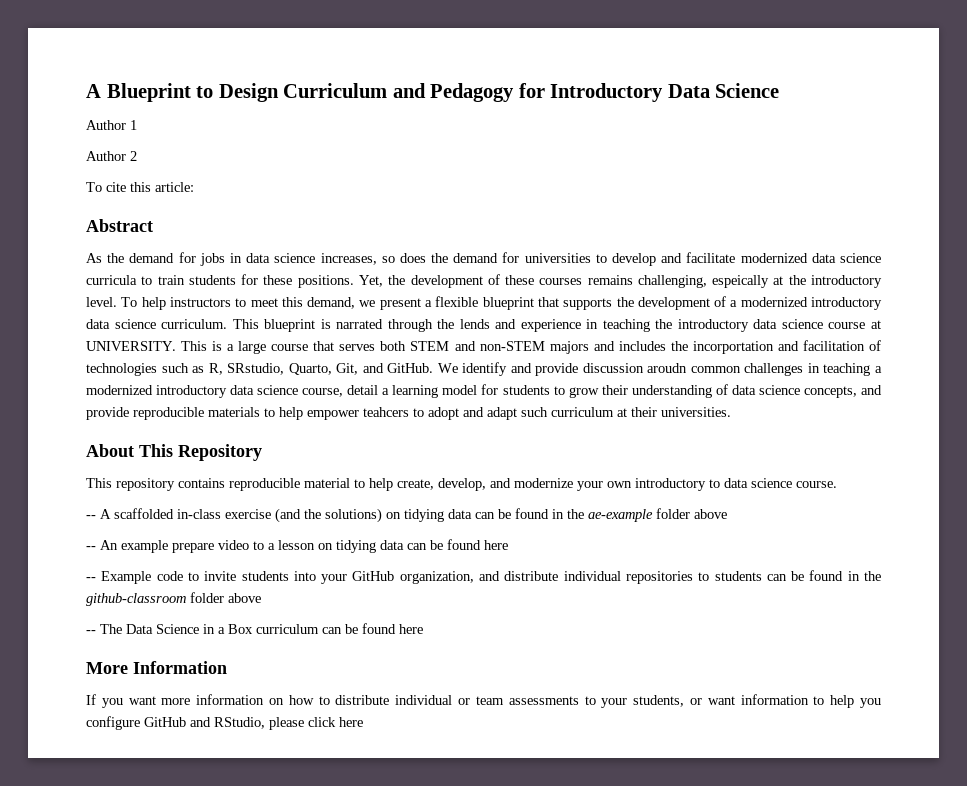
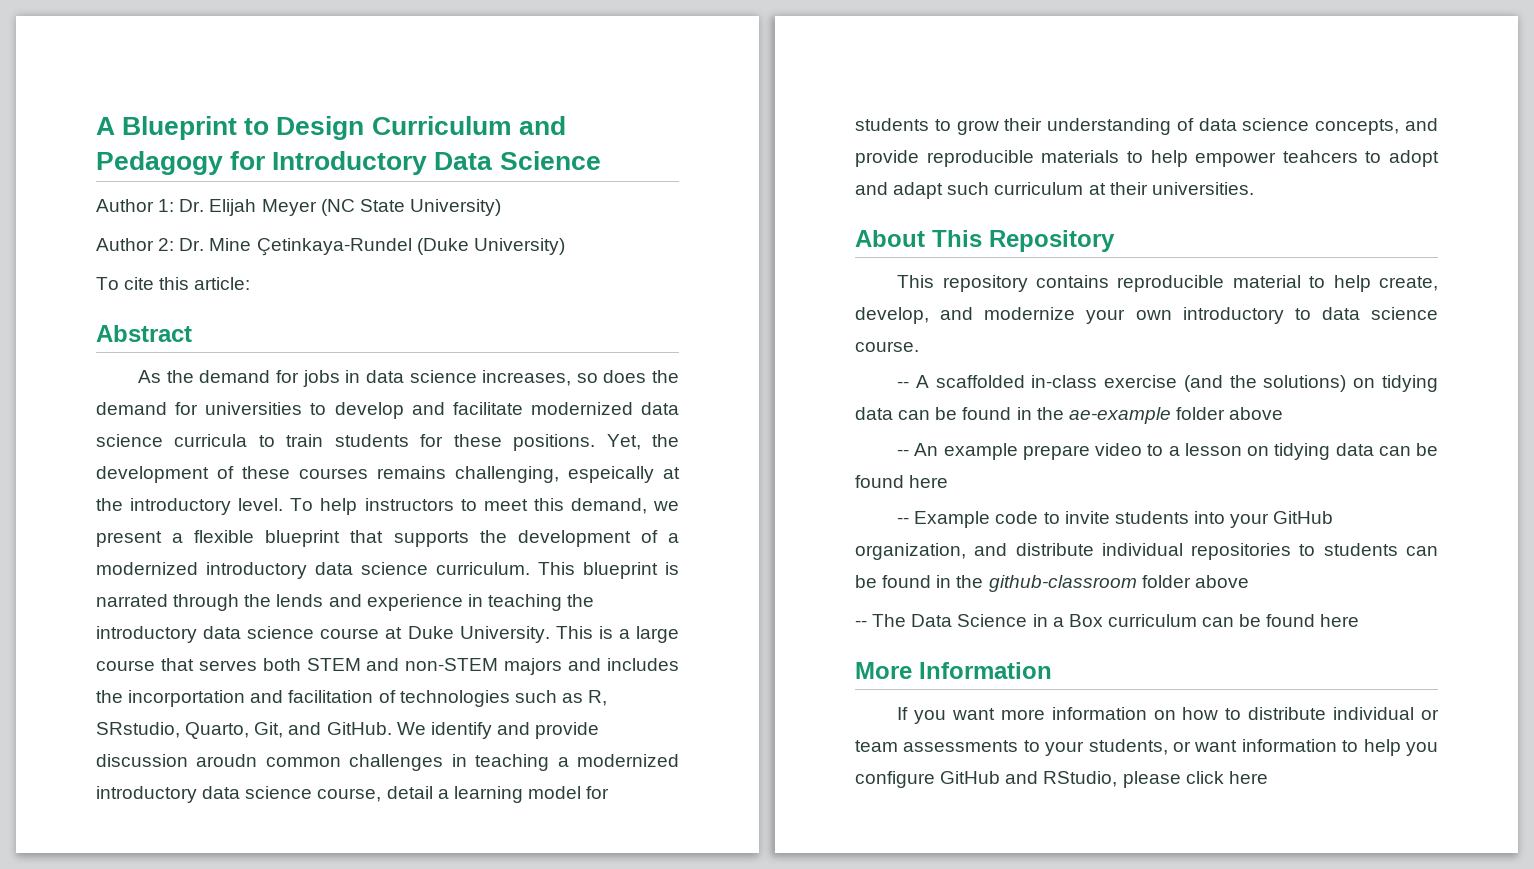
- Author 1
- Author 2
+ Author 1: Dr. Elijah Meyer (NC State University)
+ Author 2: Dr. Mine Çetinkaya-Rundel (Duke University)
- This blueprint is narrated through the lends and experience in teaching the introductory data science course at UNIVERSITY.
+ This blueprint is narrated through the lends and experience in teaching the introductory data science course at Duke University.

